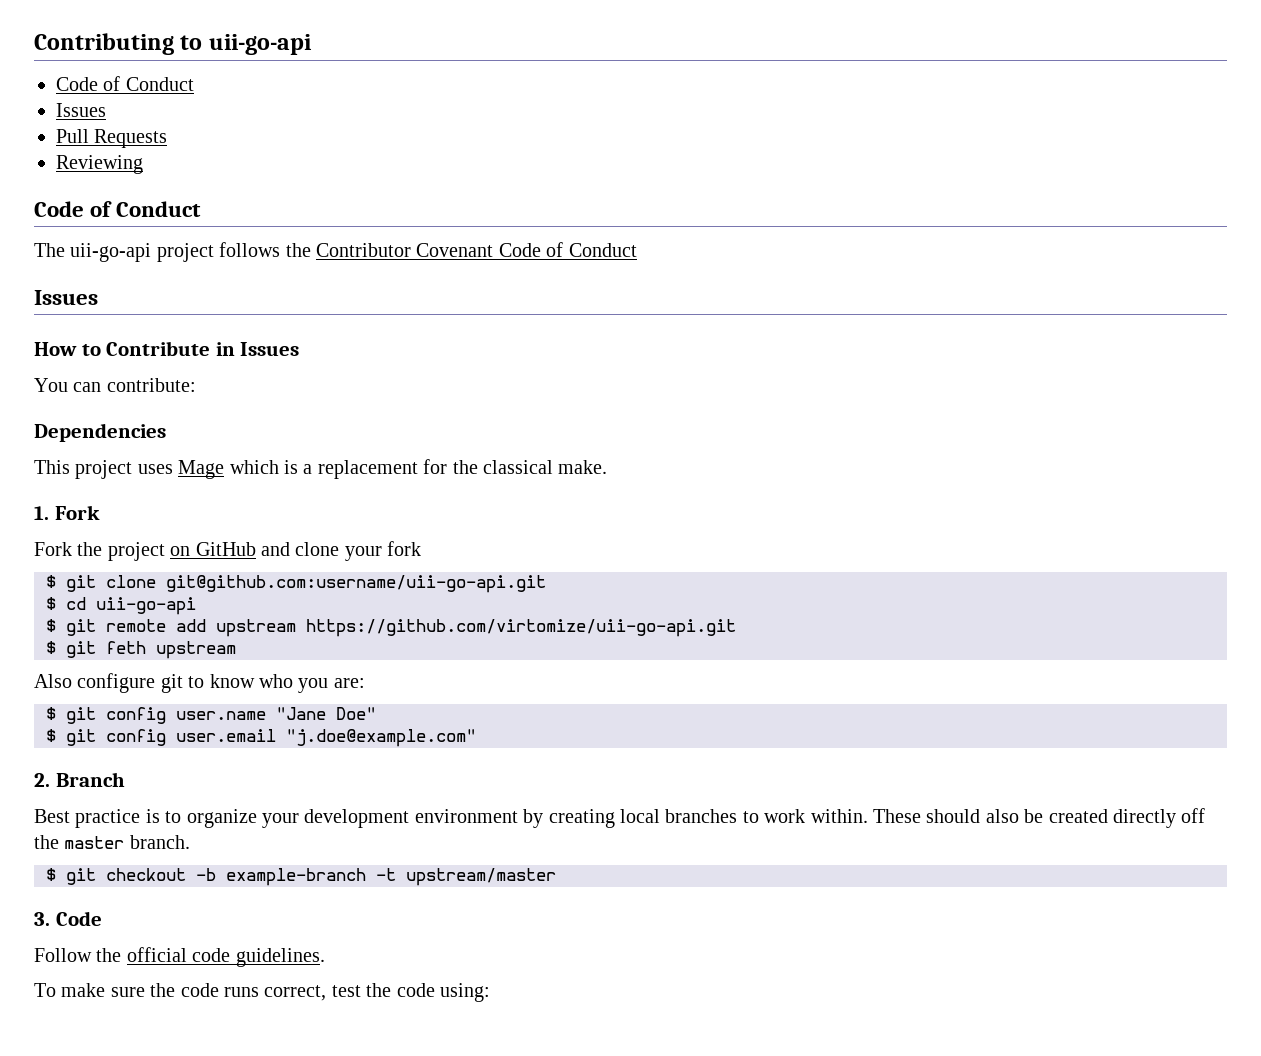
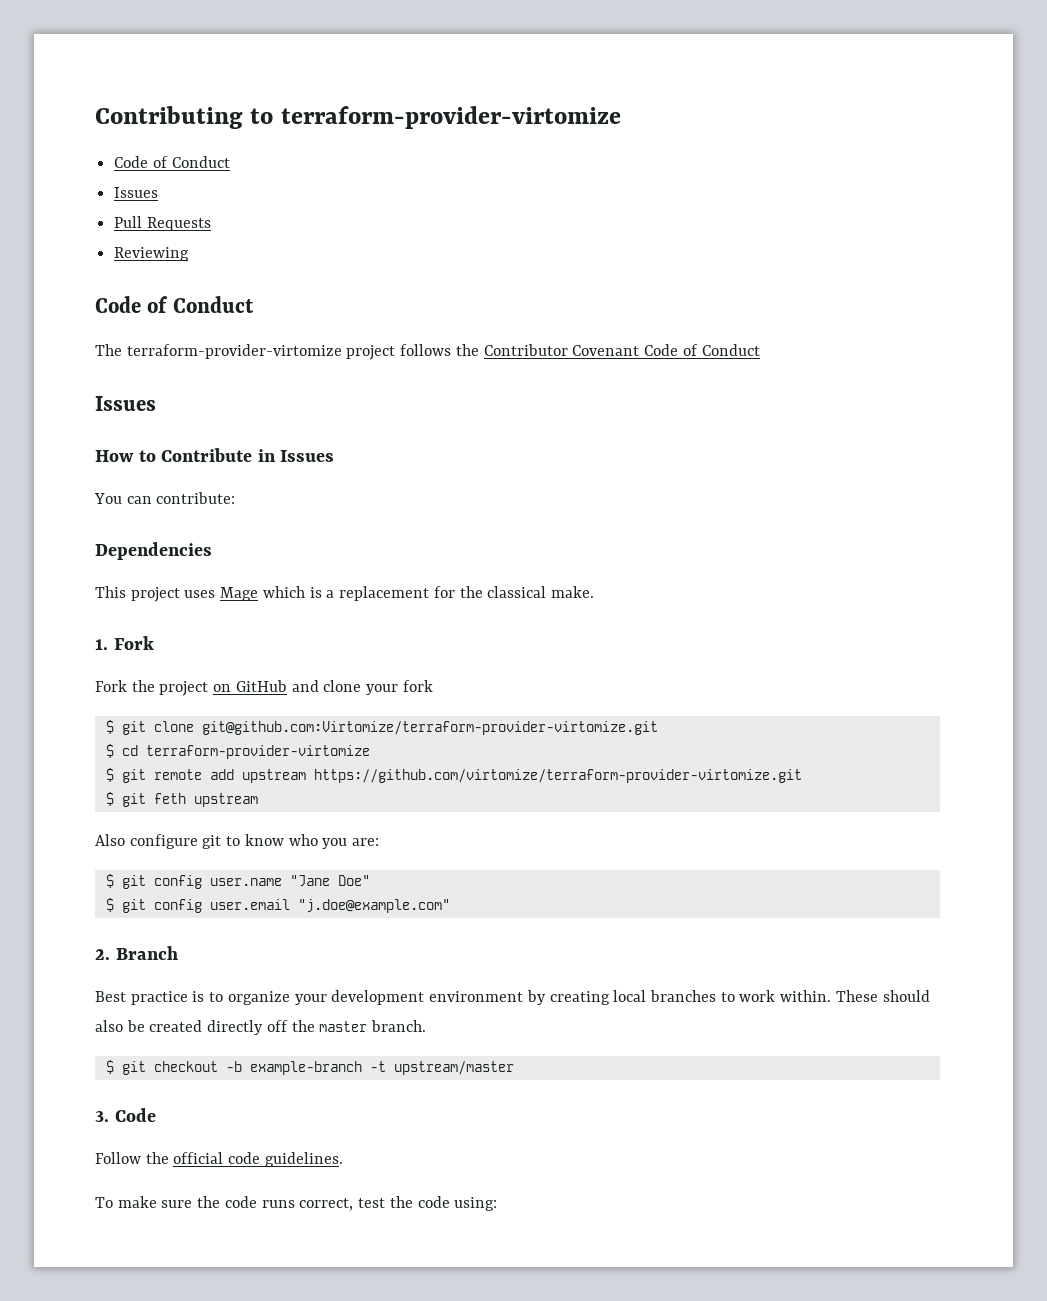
- Contributing to uii-go-api
+ Contributing to terraform-provider-virtomize
- The uii-go-api project follows the Contributor Covenant Code of Conduct
+ The terraform-provider-virtomize project follows the Contributor Covenant Code of Conduct
- $ git clone git@github.com:username/uii-go-api.git
+ $ git clone git@github.com:Virtomize/terraform-provider-virtomize.git
- $ cd uii-go-api
+ $ cd terraform-provider-virtomize
- $ git remote add upstream https://github.com/virtomize/uii-go-api.git
+ $ git remote add upstream https://github.com/virtomize/terraform-provider-virtomize.git

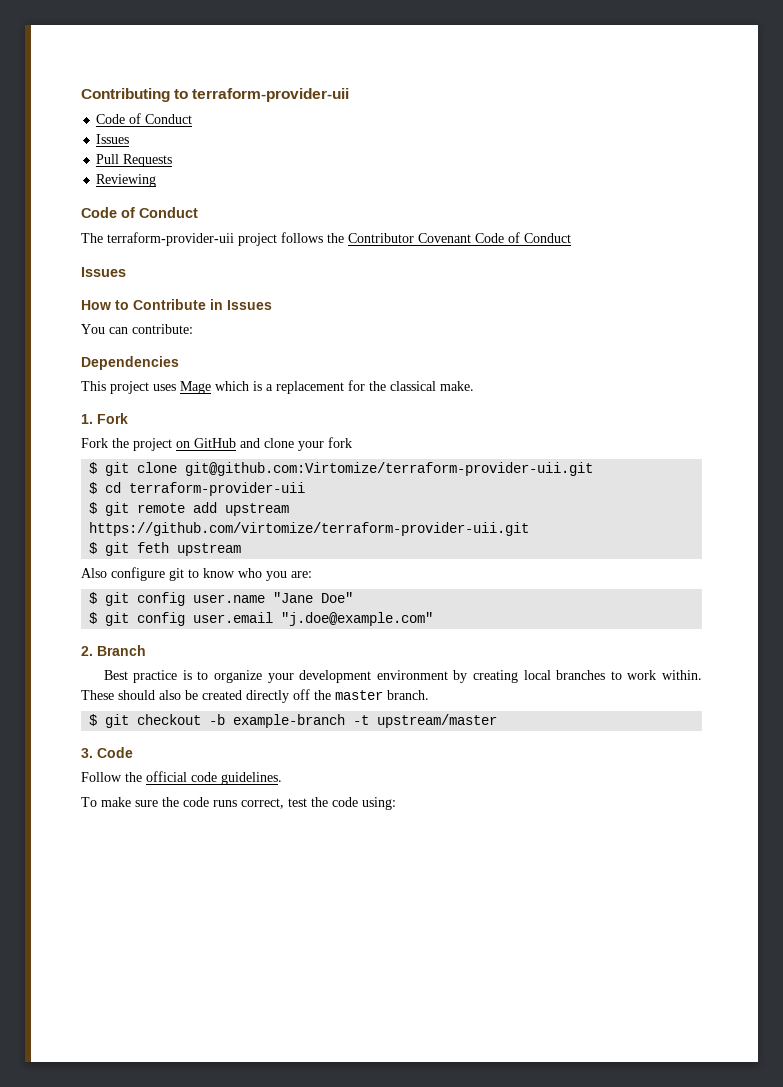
- Contributing to terraform-provider-virtomize
+ Contributing to terraform-provider-uii
- The terraform-provider-virtomize project follows the Contributor Covenant Code of Conduct
+ The terraform-provider-uii project follows the Contributor Covenant Code of Conduct
- $ git clone git@github.com:Virtomize/terraform-provider-virtomize.git
+ $ git clone git@github.com:Virtomize/terraform-provider-uii.git
- $ cd terraform-provider-virtomize
+ $ cd terraform-provider-uii
- $ git remote add upstream https://github.com/virtomize/terraform-provider-virtomize.git
+ $ git remote add upstream https://github.com/virtomize/terraform-provider-uii.git

